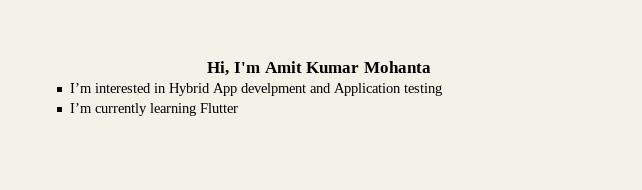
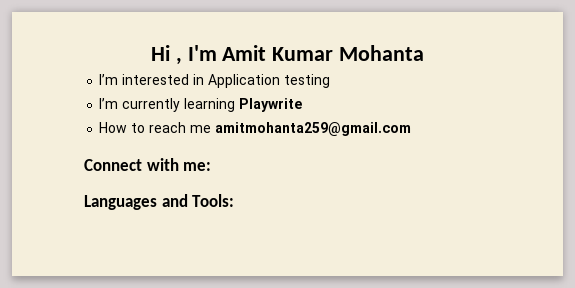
- Hi, I'm Amit Kumar Mohanta
+ Hi , I'm Amit Kumar Mohanta
- I’m interested in Hybrid App develpment and Application testing
+ I’m interested in Application testing
- I’m currently learning Flutter
+ I’m currently learning Playwrite
+ How to reach me amitmohanta259@gmail.com
+ Connect with me:
+ Languages and Tools:

